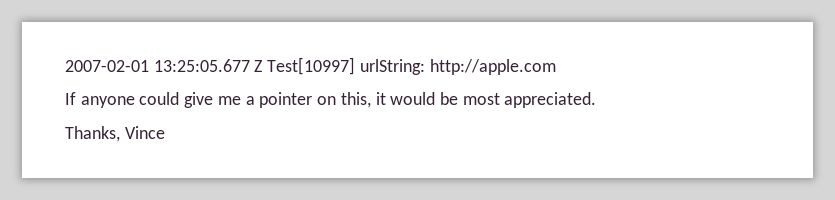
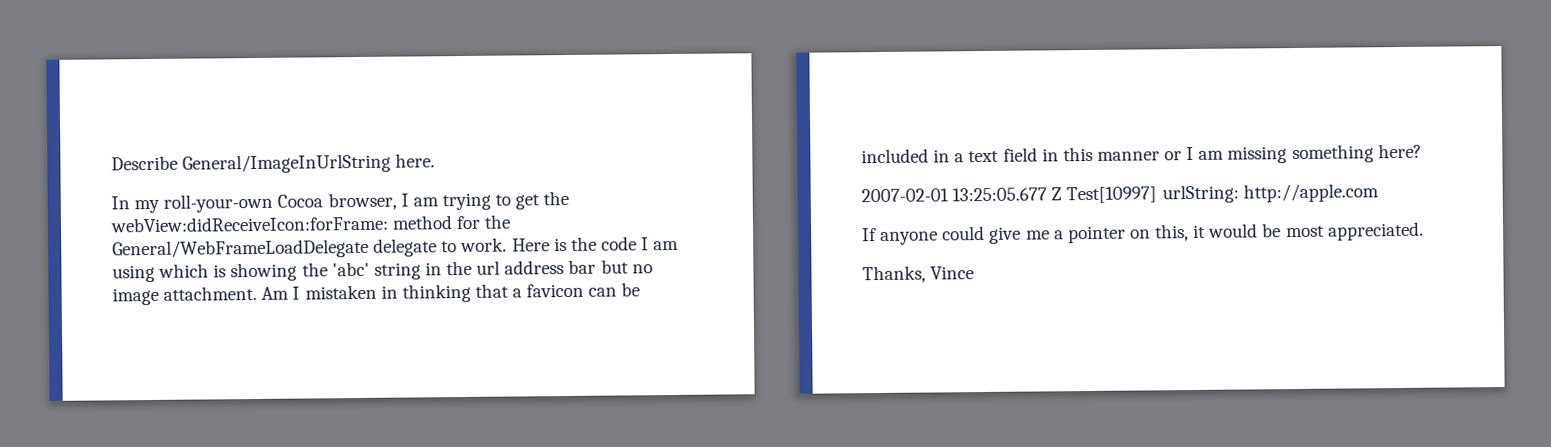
+ Describe General/ImageInUrlString here.
+ In my roll-your-own Cocoa browser, I am trying to get the webView:didReceiveIcon:forFrame: method for the General/WebFrameLoadDelegate delegate to work. Here is the code I am using which is showing the 'abc' string in the url address bar but no image attachment. Am I mistaken in thinking that a favicon can be included in a text field in this manner or I am missing something here?

